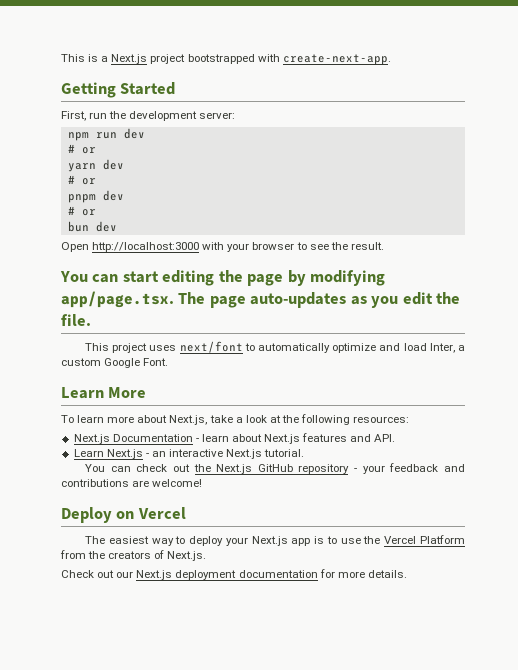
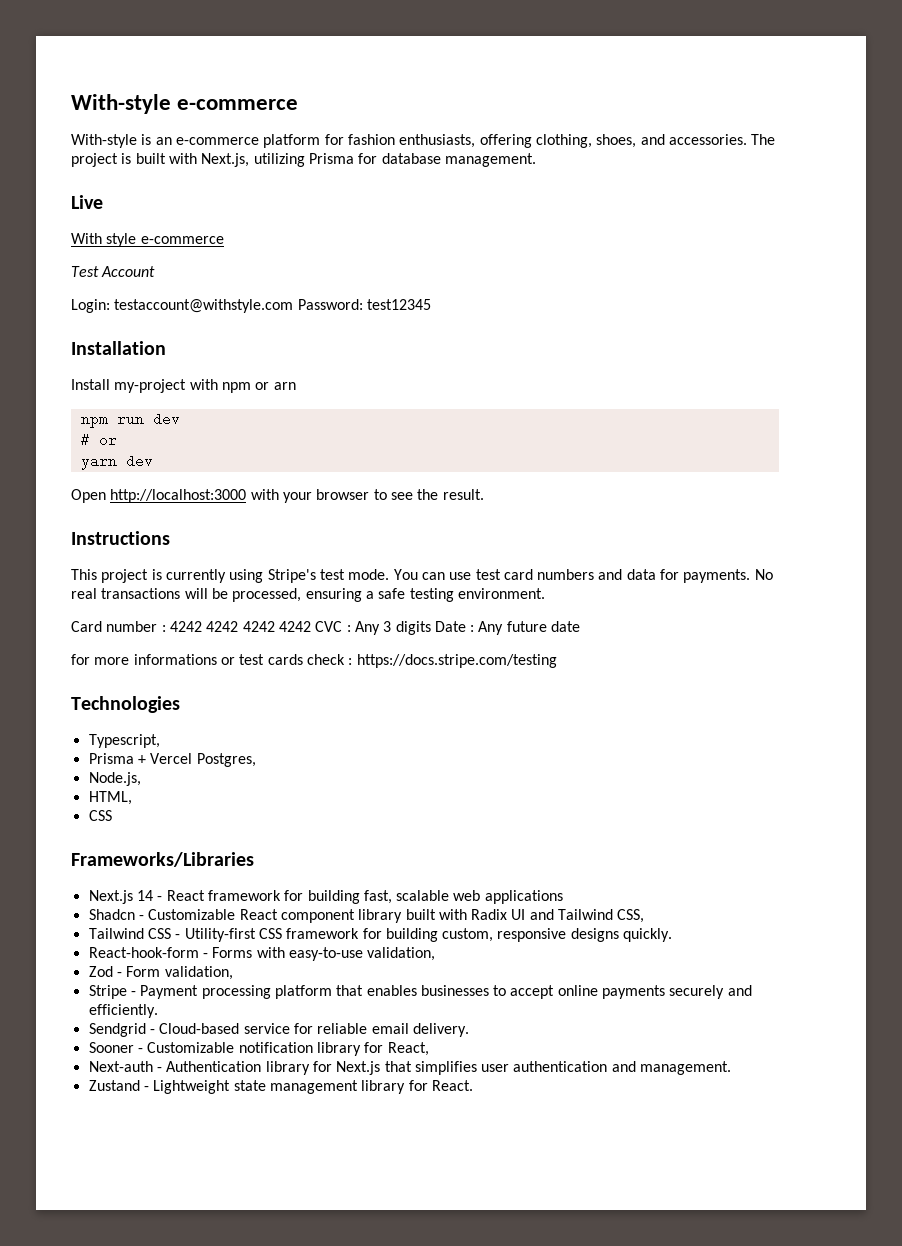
- This is a Next.js project bootstrapped with create-next-app.
- Getting Started
- First, run the development server:
+ With-style e-commerce
+ With-style is an e-commerce platform for fashion enthusiasts, offering clothing, shoes, and accessories. The project is built with Next.js, utilizing Prisma for database management.
+ Live
+ With style e-commerce
+ Test Account
+ Login: testaccount@withstyle.com Password: test12345
+ Installation
+ Install my-project with npm or arn
  yarn dev
- # or
- pnpm dev
- # or
- bun dev
- You can start editing the page by modifying app/page.tsx. The page auto-updates as you edit the file.
- This project uses next/font to automatically optimize and load Inter, a custom Google Font.
- Learn More
- To learn more about Next.js, take a look at the following resources:
- Next.js Documentation - learn about Next.js features and API.
- Learn Next.js - an interactive Next.js tutorial.
- You can check out the Next.js GitHub repository - your feedback and contributions are welcome!
- Deploy on Vercel
- The easiest way to deploy your Next.js app is to use the Vercel Platform from the creators of Next.js.
- Check out our Next.js deployment documentation for more details.
+ Instructions
+ This project is currently using Stripe's test mode. You can use test card numbers and data for payments. No real transactions will be processed, ensuring a safe testing environment.
+ Card number : 4242 4242 4242 4242 CVC : Any 3 digits Date : Any future date
+ for more informations or test cards check : https://docs.stripe.com/testing
+ Technologies
+ Typescript,
+ Prisma + Vercel Postgres,
+ Node.js,
+ HTML,
+ CSS
+ Frameworks/Libraries
+ Next.js 14 - React framework for building fast, scalable web applications
+ Shadcn - Customizable React component library built with Radix UI and Tailwind CSS,
+ Tailwind CSS - Utility-first CSS framework for building custom, responsive designs quickly.
+ React-hook-form - Forms with easy-to-use validation,
+ Zod - Form validation,
+ Stripe - Payment processing platform that enables businesses to accept online payments securely and efficiently.
+ Sendgrid - Cloud-based service for reliable email delivery.
+ Sooner - Customizable notification library for React,
+ Next-auth - Authentication library for Next.js that simplifies user authentication and management.
+ Zustand - Lightweight state management library for React.

